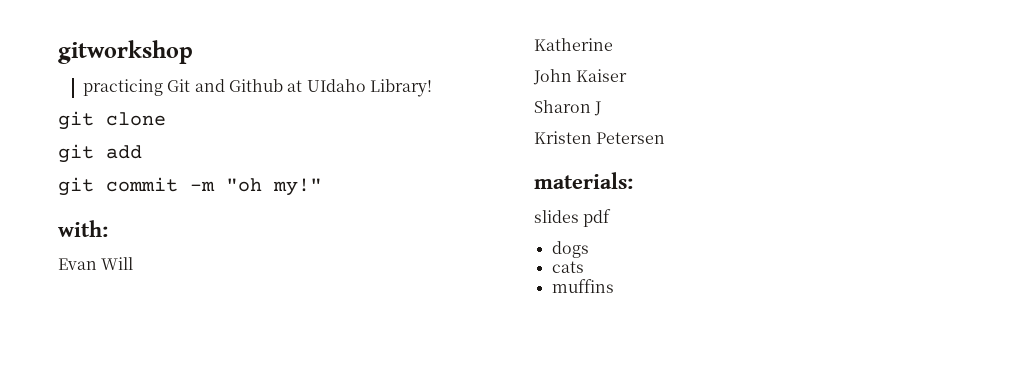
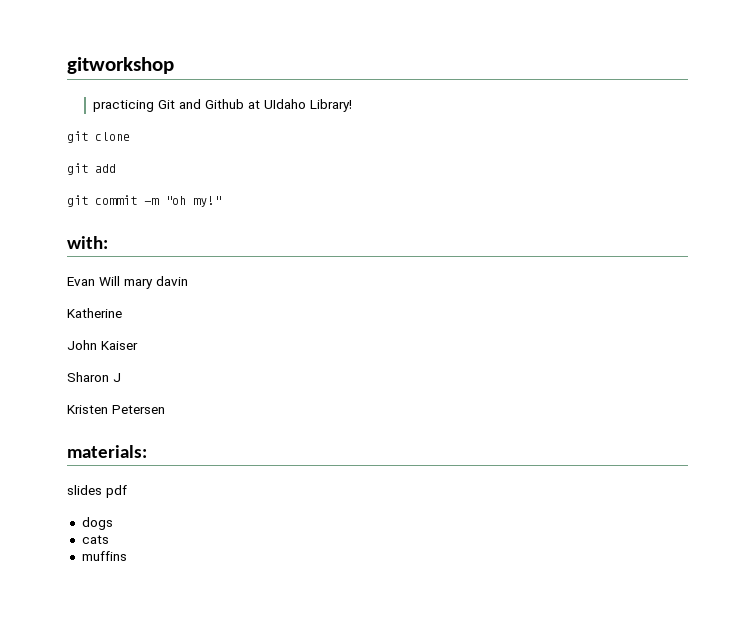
- Evan Will
+ Evan Will mary davin

